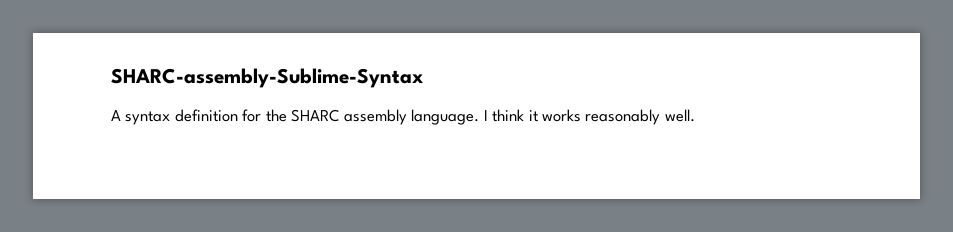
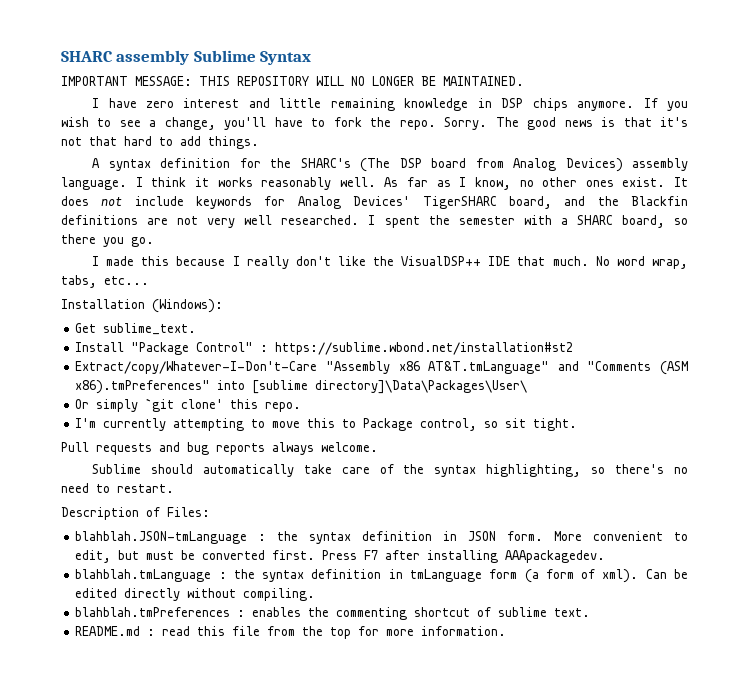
- SHARC-assembly-Sublime-Syntax
+ SHARC assembly Sublime Syntax
+ IMPORTANT MESSAGE: THIS REPOSITORY WILL NO LONGER BE MAINTAINED.
+ I have zero interest and little remaining knowledge in DSP chips anymore. If you wish to see a change, you'll have to fork the repo. Sorry. The good news is that it's not that hard to add things.
- A syntax definition for the SHARC assembly language.
+ A syntax definition for the SHARC's (The DSP board from Analog Devices) assembly language.
+ As far as I know, no other ones exist. It does not include keywords for Analog Devices' TigerSHARC board, and the Blackfin definitions are not very well researched. I spent the semester with a SHARC board, so there you go.
+ I made this because I really don't like the VisualDSP++ IDE that much. No word wrap, tabs, etc...
+ Installation (Windows):
+ Get sublime_text.
+ Install "Package Control" : https://sublime.wbond.net/installation#st2
+ Extract/copy/Whatever-I-Don't-Care "Assembly x86 AT&T.tmLanguage" and "Comments (ASM x86).tmPreferences" into [sublime directory]\Data\Packages\User\
+ Or simply `git clone' this repo.
+ I'm currently attempting to move this to Package control, so sit tight.
+ Pull requests and bug reports always welcome.
+ Sublime should automatically take care of the syntax highlighting, so there's no need to restart.
+ Description of Files:
+ blahblah.JSON-tmLanguage : the syntax definition in JSON form. More convenient to edit, but must be converted first. Press F7 after installing AAApackagedev.
+ blahblah.tmLanguage : the syntax definition in tmLanguage form (a form of xml). Can be edited directly without compiling.
+ blahblah.tmPreferences : enables the commenting shortcut of sublime text.
+ README.md : read this file from the top for more information.

